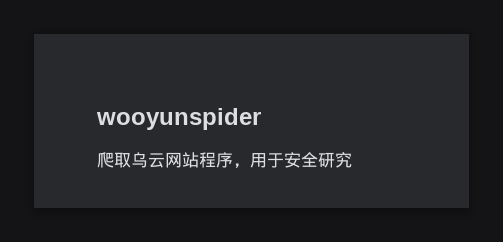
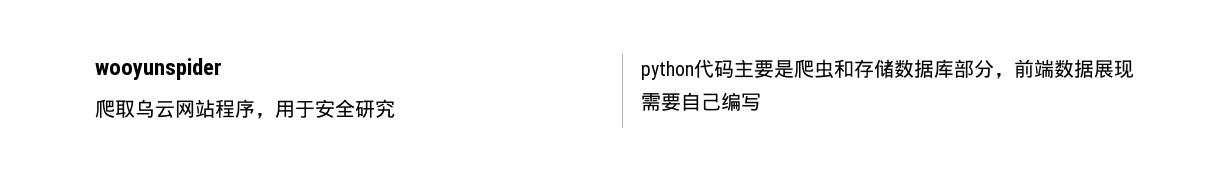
+ python代码主要是爬虫和存储数据库部分，前端数据展现需要自己编写

